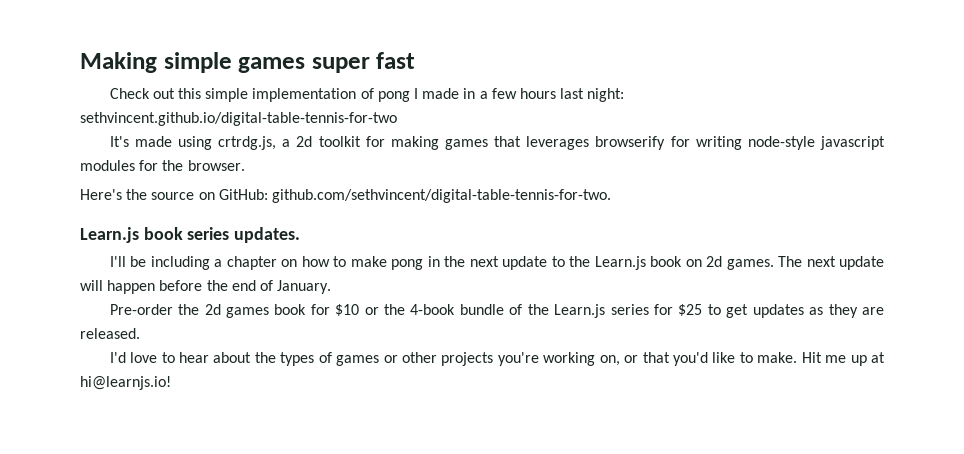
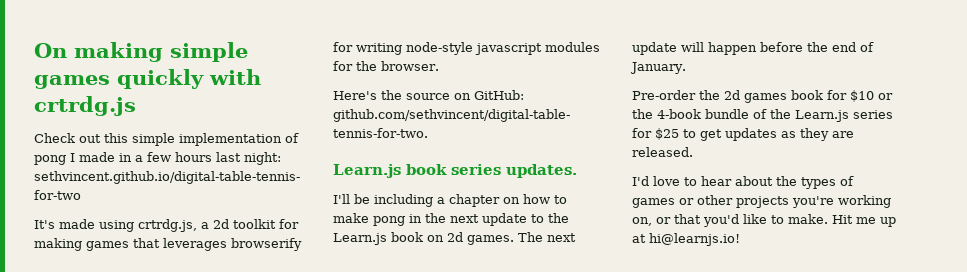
- Making simple games super fast
+ On making simple games quickly with crtrdg.js

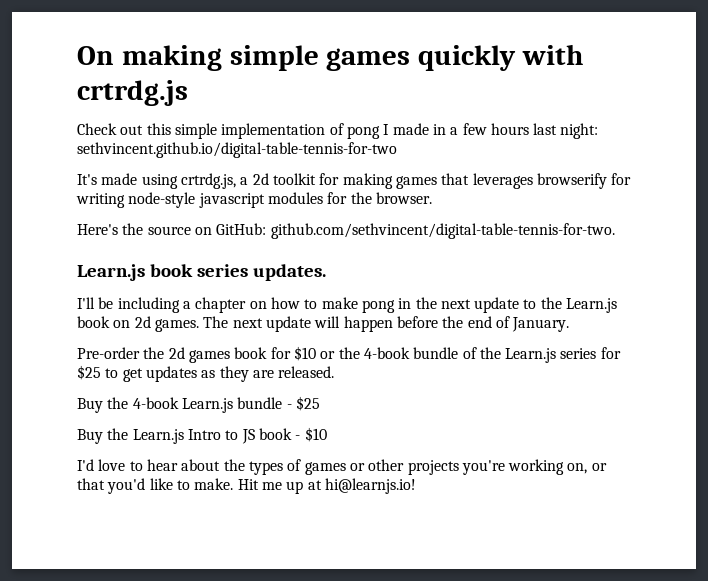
+ Buy the 4-book Learn.js bundle - $25
+ Buy the Learn.js Intro to JS book - $10

